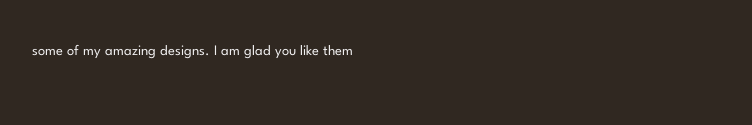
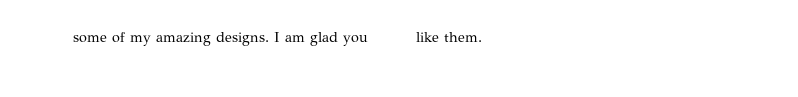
- I am glad you like them
+ I am glad you like them.

